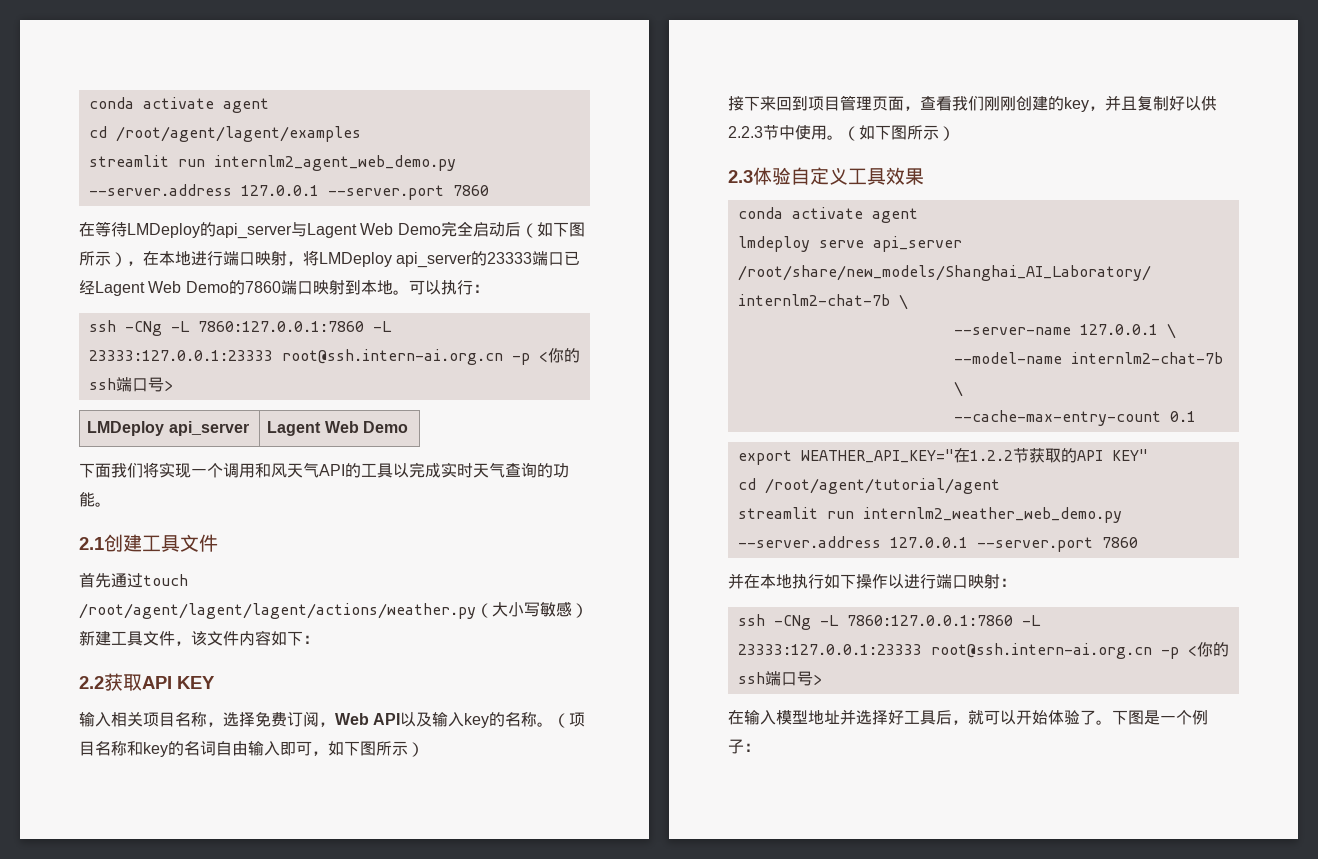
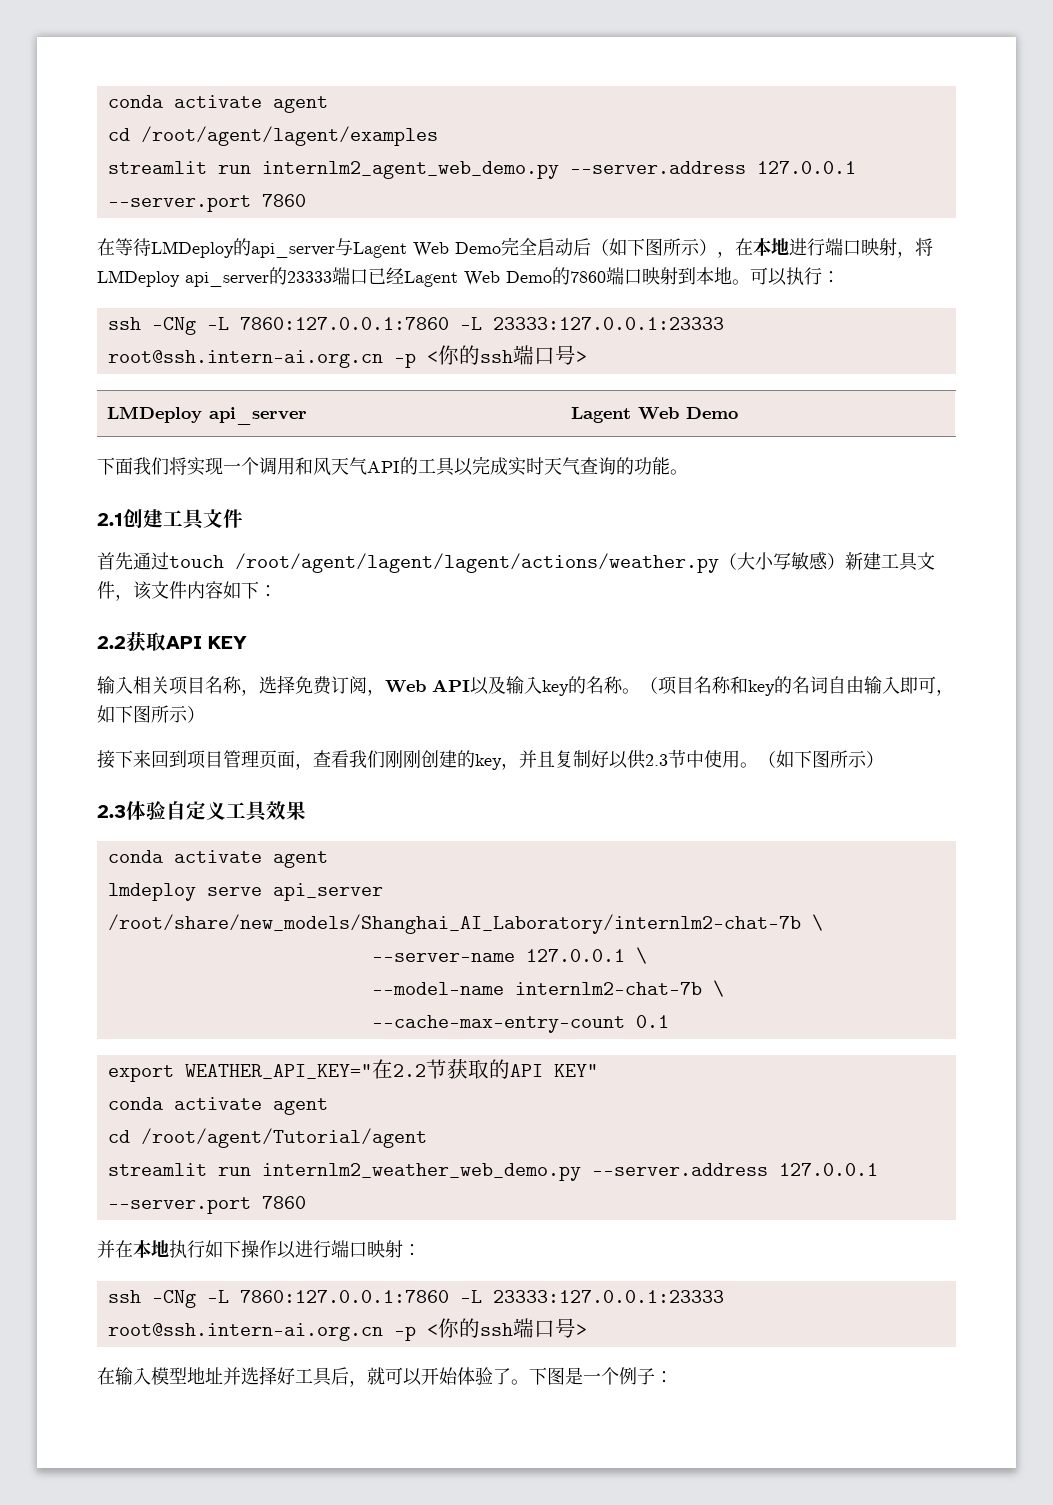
- 接下来回到项目管理页面，查看我们刚刚创建的key，并且复制好以供2.2.3节中使用。
+ 接下来回到项目管理页面，查看我们刚刚创建的key，并且复制好以供2.3节中使用。
- export WEATHER_API_KEY="在1.2.2节获取的API KEY"
- cd /root/agent/tutorial/agent
+ export WEATHER_API_KEY="在2.2节获取的API KEY"
+ conda activate agent
+ cd /root/agent/Tutorial/agent

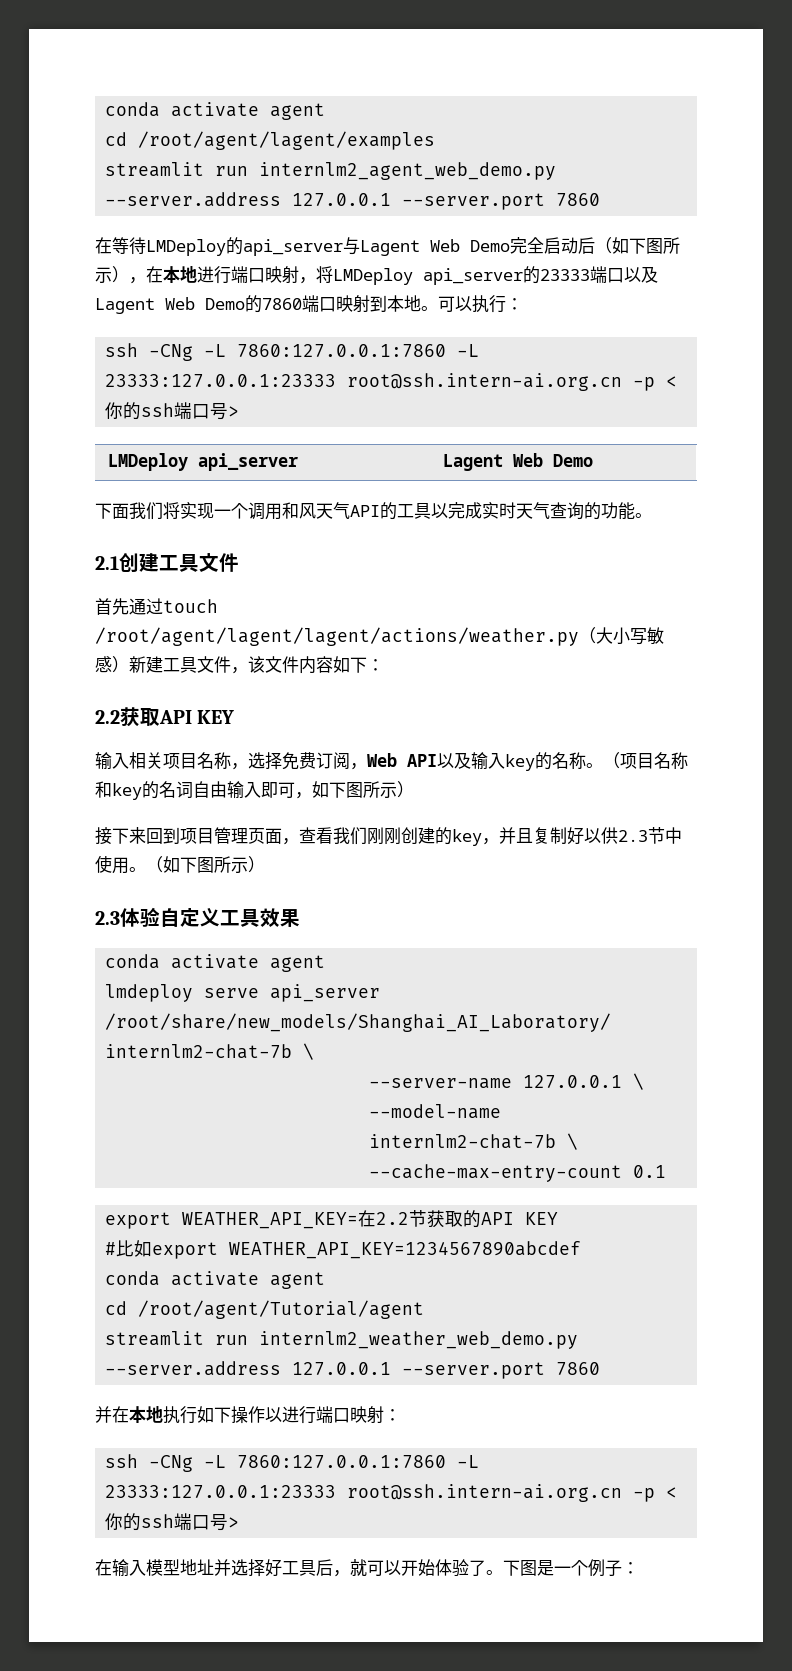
- 在等待LMDeploy的api_server与Lagent Web Demo完全启动后（如下图所示），在本地进行端口映射，将LMDeploy api_server的23333端口已经Lagent Web Demo的7860端口映射到本地。
+ 在等待LMDeploy的api_server与Lagent Web Demo完全启动后（如下图所示），在本地进行端口映射，将LMDeploy api_server的23333端口以及Lagent Web Demo的7860端口映射到本地。
- export WEATHER_API_KEY="在2.2节获取的API KEY"
+ export WEATHER_API_KEY=在2.2节获取的API KEY
+ #比如export WEATHER_API_KEY=1234567890abcdef

